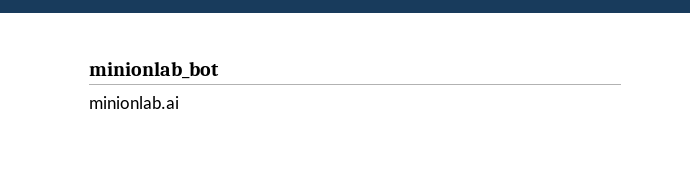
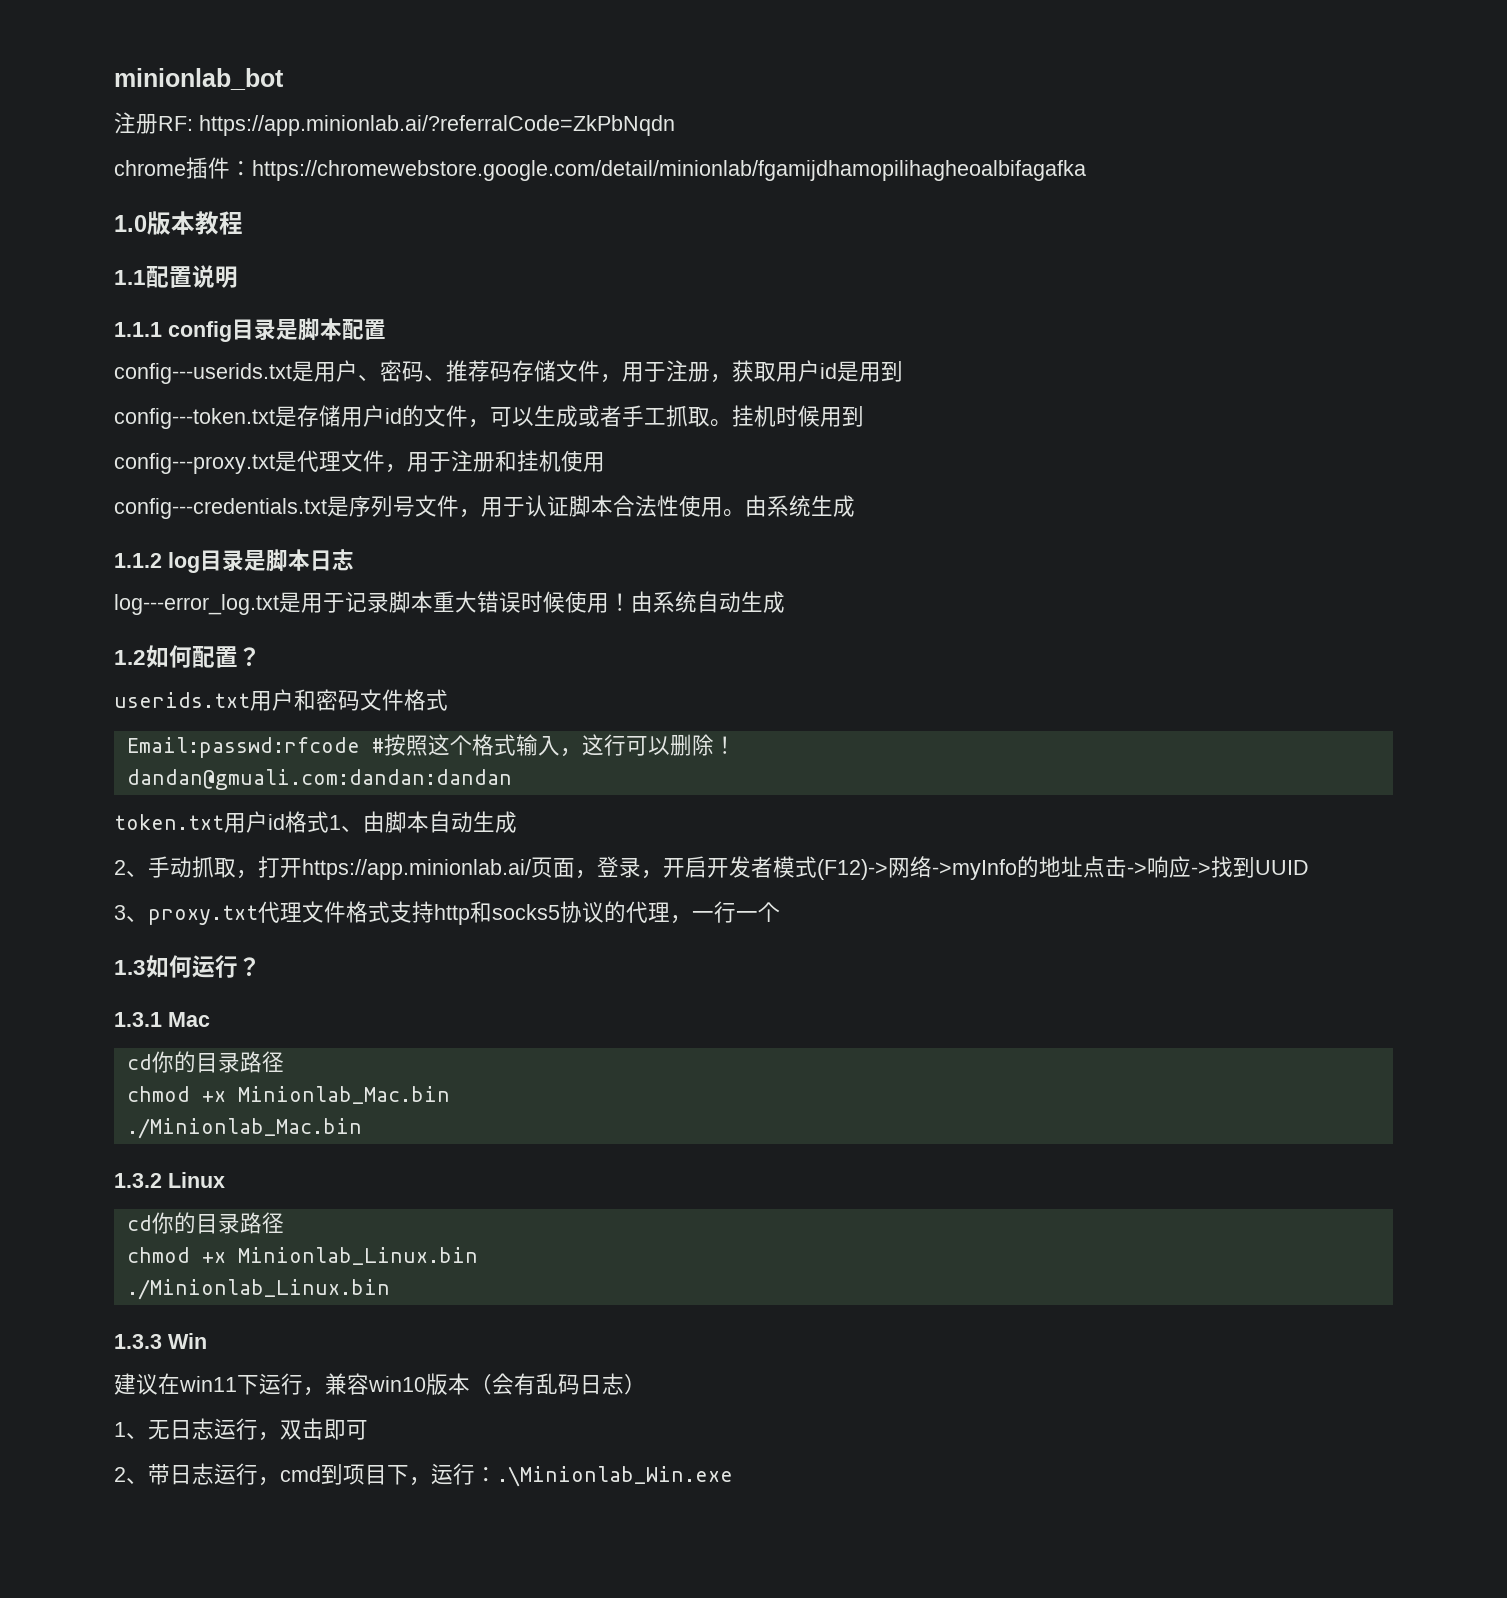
- minionlab.ai
+ 注册RF: https://app.minionlab.ai/?referralCode=ZkPbNqdn
+ chrome插件：https://chromewebstore.google.com/detail/minionlab/fgamijdhamopilihagheoalbifagafka
+ 1.0版本教程
+ 1.1配置说明
+ 1.1.1 config目录是脚本配置
+ config---userids.txt是用户、密码、推荐码存储文件，用于注册，获取用户id是用到
+ config---token.txt是存储用户id的文件，可以生成或者手工抓取。挂机时候用到
+ config---proxy.txt是代理文件，用于注册和挂机使用
+ config---credentials.txt是序列号文件，用于认证脚本合法性使用。由系统生成
+ 1.1.2 log目录是脚本日志
+ log---error_log.txt是用于记录脚本重大错误时候使用！由系统自动生成
+ 1.2如何配置？
+ userids.txt用户和密码文件格式
+ Email:passwd:rfcode #按照这个格式输入，这行可以删除！
+ dandan@gmuali.com:dandan:dandan
+ token.txt用户id格式1、由脚本自动生成
+ 2、手动抓取，打开https://app.minionlab.ai/页面，登录，开启开发者模式(F12)->网络->myInfo的地址点击->响应->找到UUID
+ 3、proxy.txt代理文件格式支持http和socks5协议的代理，一行一个
+ 1.3如何运行？
+ 1.3.1 Mac
+ cd你的目录路径
+ chmod +x Minionlab_Mac.bin
+ ./Minionlab_Mac.bin
+ 1.3.2 Linux
+ cd你的目录路径
+ chmod +x Minionlab_Linux.bin
+ ./Minionlab_Linux.bin
+ 1.3.3 Win
+ 建议在win11下运行，兼容win10版本（会有乱码日志）
+ 1、无日志运行，双击即可
+ 2、带日志运行，cmd到项目下，运行：.\Minionlab_Win.exe

